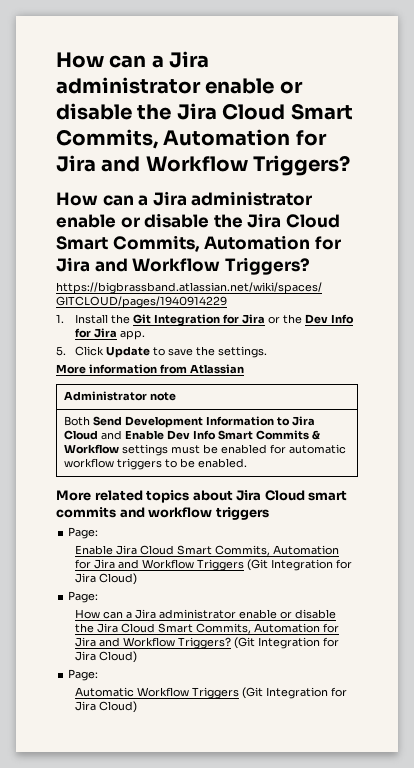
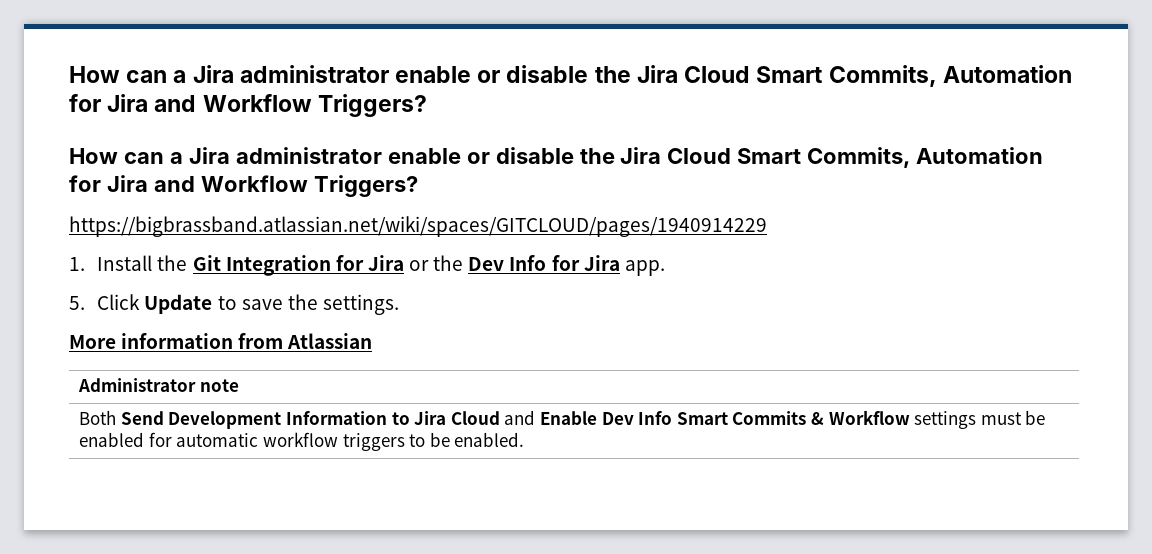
- More related topics about Jira Cloud smart commits and workflow triggers
- Page:
- Enable Jira Cloud Smart Commits, Automation for Jira and Workflow Triggers (Git Integration for Jira Cloud)
- Page:
- How can a Jira administrator enable or disable the Jira Cloud Smart Commits, Automation for Jira and Workflow Triggers? (Git Integration for Jira Cloud)
- Page:
- Automatic Workflow Triggers (Git Integration for Jira Cloud)

